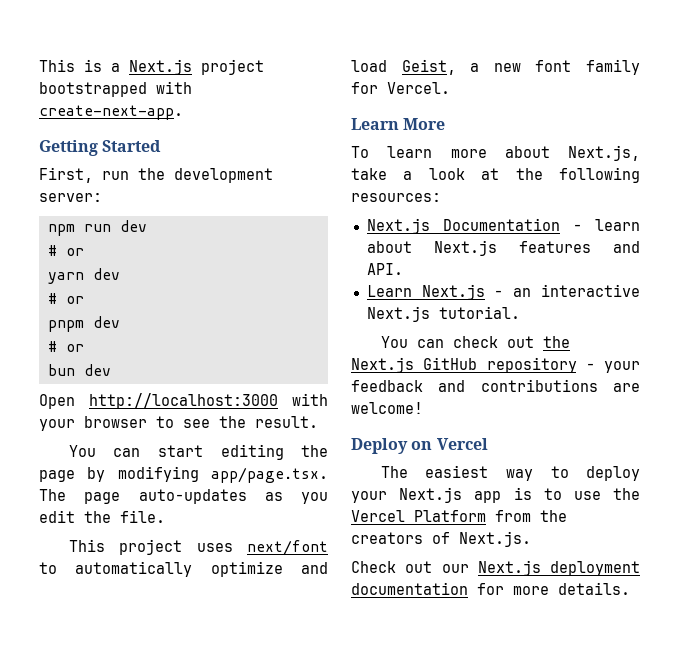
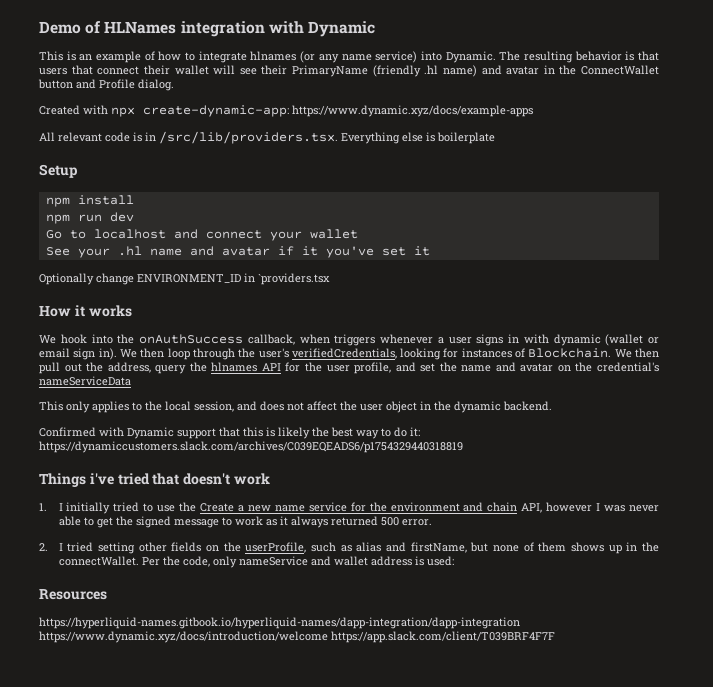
- This is a Next.js project bootstrapped with create-next-app.
- Getting Started
- First, run the development server:
+ Demo of HLNames integration with Dynamic
+ This is an example of how to integrate hlnames (or any name service) into Dynamic. The resulting behavior is that users that connect their wallet will see their PrimaryName (friendly .hl name) and avatar in the ConnectWallet button and Profile dialog.
+ Created with npx create-dynamic-app: https://www.dynamic.xyz/docs/example-apps
+ All relevant code is in /src/lib/providers.tsx. Everything else is boilerplate
+ Setup
+ npm install
  npm run dev
- # or
- yarn dev
- # or
- pnpm dev
- # or
- bun dev
- Open http://localhost:3000 with your browser to see the result.
- You can start editing the page by modifying app/page.tsx. The page auto-updates as you edit the file.
- This project uses next/font to automatically optimize and load Geist, a new font family for Vercel.
- Learn More
- To learn more about Next.js, take a look at the following resources:
- Next.js Documentation - learn about Next.js features and API.
- Learn Next.js - an interactive Next.js tutorial.
- You can check out the Next.js GitHub repository - your feedback and contributions are welcome!
- Deploy on Vercel
- The easiest way to deploy your Next.js app is to use the Vercel Platform from the creators of Next.js.
- Check out our Next.js deployment documentation for more details.
+ Go to localhost and connect your wallet
+ See your .hl name and avatar if it you've set it
+ Optionally change ENVIRONMENT_ID in `providers.tsx
+ How it works
+ We hook into the onAuthSuccess callback, when triggers whenever a user signs in with dynamic (wallet or email sign in). We then loop through the user's verifiedCredentials, looking for instances of Blockchain. We then pull out the address, query the hlnames API for the user profile, and set the name and avatar on the credential's nameServiceData
+ This only applies to the local session, and does not affect the user object in the dynamic backend.
+ Confirmed with Dynamic support that this is likely the best way to do it: https://dynamiccustomers.slack.com/archives/C039EQEADS6/p1754329440318819
+ Things i've tried that doesn't work
+ 1. I initially tried to use the Create a new name service for the environment and chain API, however I was never able to get the signed message to work as it always returned 500 error.
+ 2. I tried setting other fields on the userProfile, such as alias and firstName, but none of them shows up in the connectWallet. Per the code, only nameService and wallet address is used:
+ Resources
+ https://hyperliquid-names.gitbook.io/hyperliquid-names/dapp-integration/dapp-integration https://www.dynamic.xyz/docs/introduction/welcome https://app.slack.com/client/T039BRF4F7F

